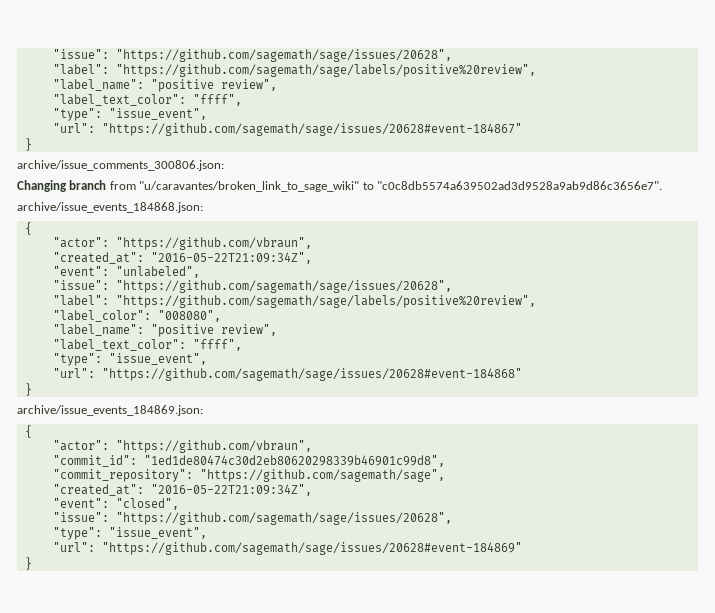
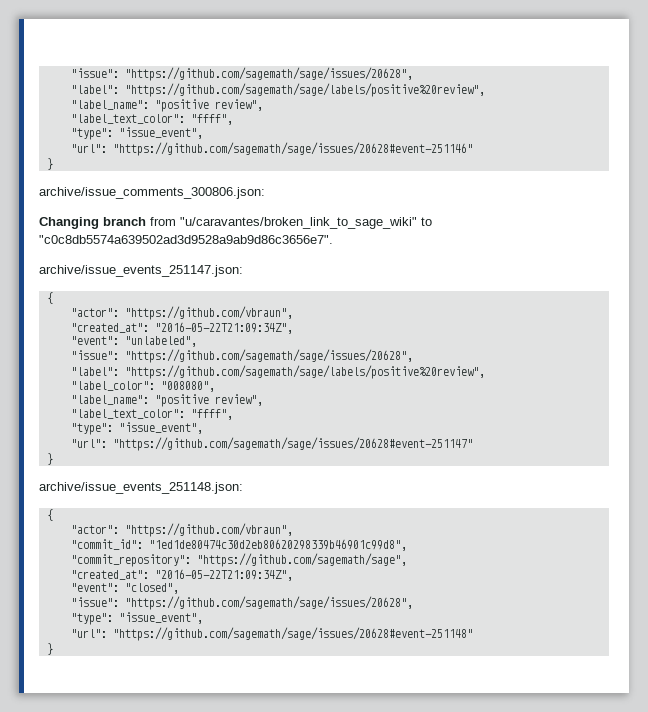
- "url": "https://github.com/sagemath/sage/issues/20628#event-184867"
+ "url": "https://github.com/sagemath/sage/issues/20628#event-251146"
- archive/issue_events_184868.json:
+ archive/issue_events_251147.json:
- "url": "https://github.com/sagemath/sage/issues/20628#event-184868"
+ "url": "https://github.com/sagemath/sage/issues/20628#event-251147"
  }
- archive/issue_events_184869.json:
+ archive/issue_events_251148.json:
- "url": "https://github.com/sagemath/sage/issues/20628#event-184869"
+ "url": "https://github.com/sagemath/sage/issues/20628#event-251148"

